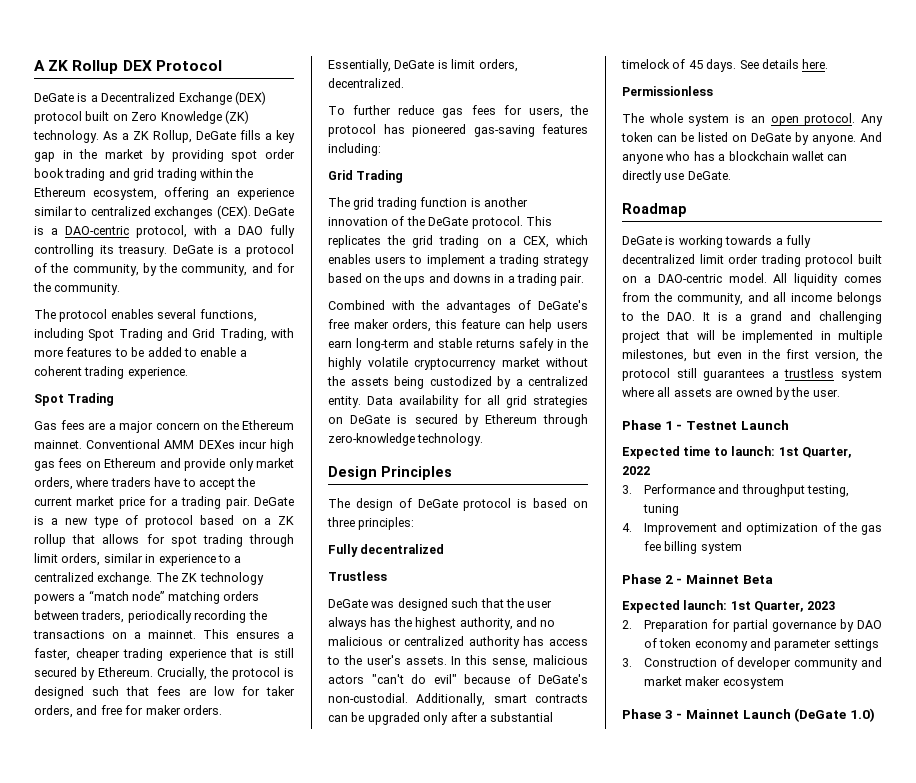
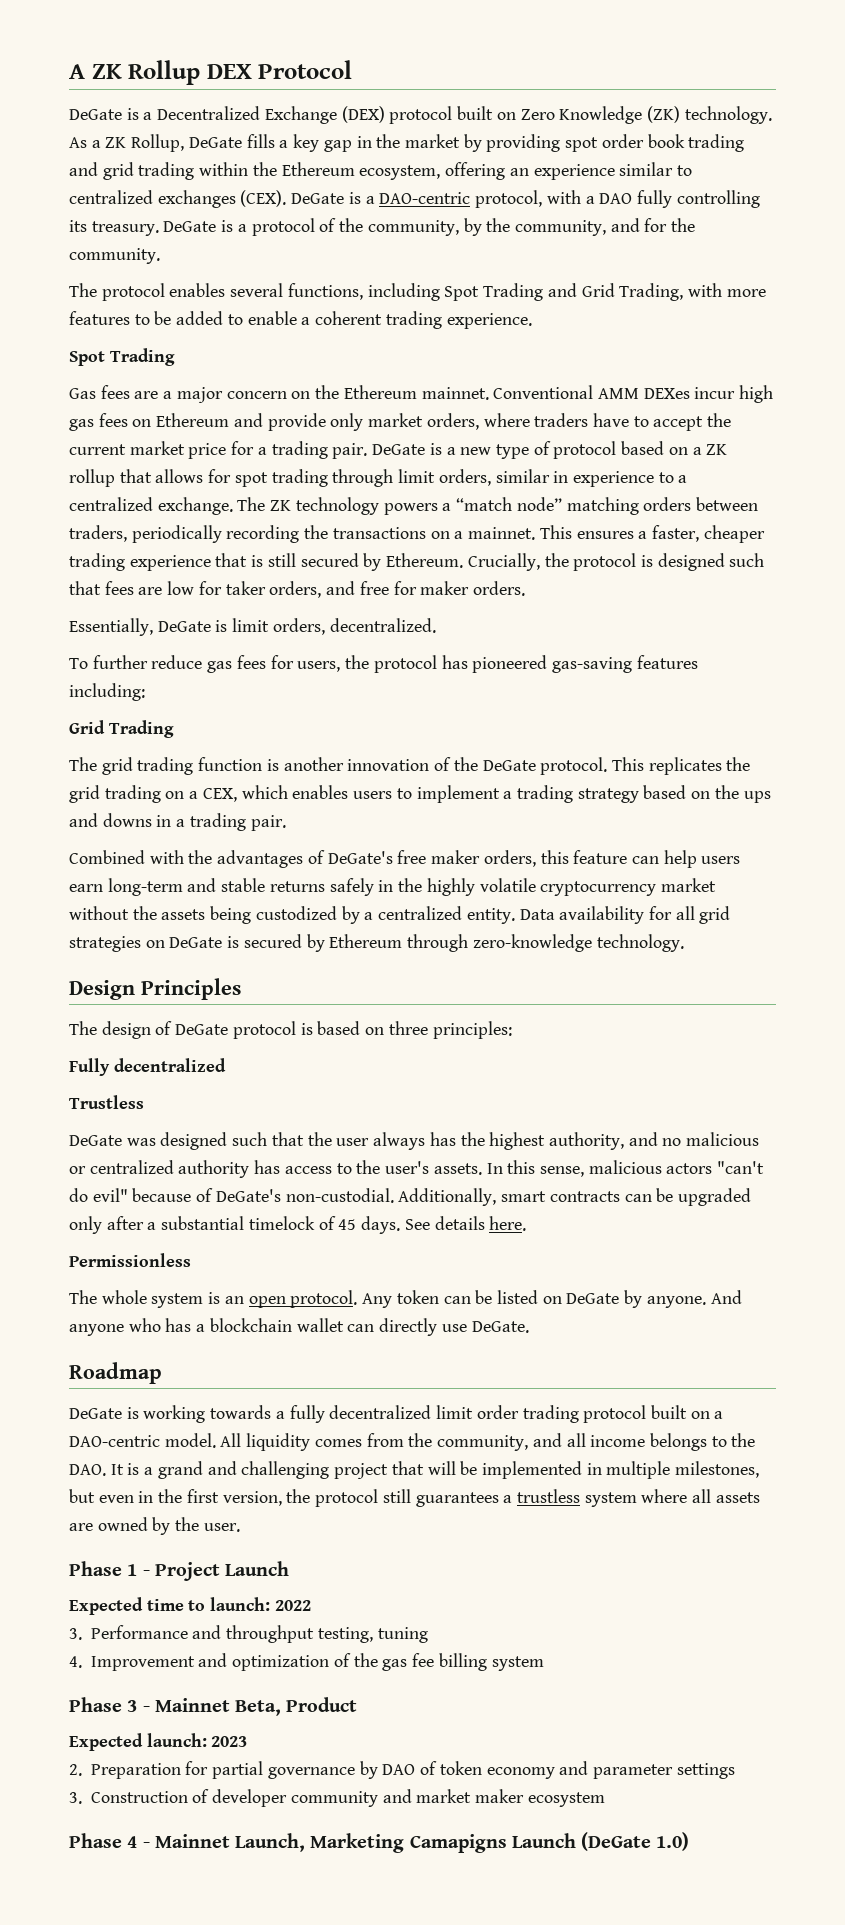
- Phase 1 - Testnet Launch
+ Phase 1 - Project Launch
- Expected time to launch: 1st Quarter, 2022
+ Expected time to launch: 2022
- Phase 2 - Mainnet Beta
+ Phase 3 - Mainnet Beta, Product
- Expected launch: 1st Quarter, 2023
+ Expected launch: 2023
- Phase 3 - Mainnet Launch (DeGate 1.0)
+ Phase 4 - Mainnet Launch, Marketing Camapigns Launch (DeGate 1.0)

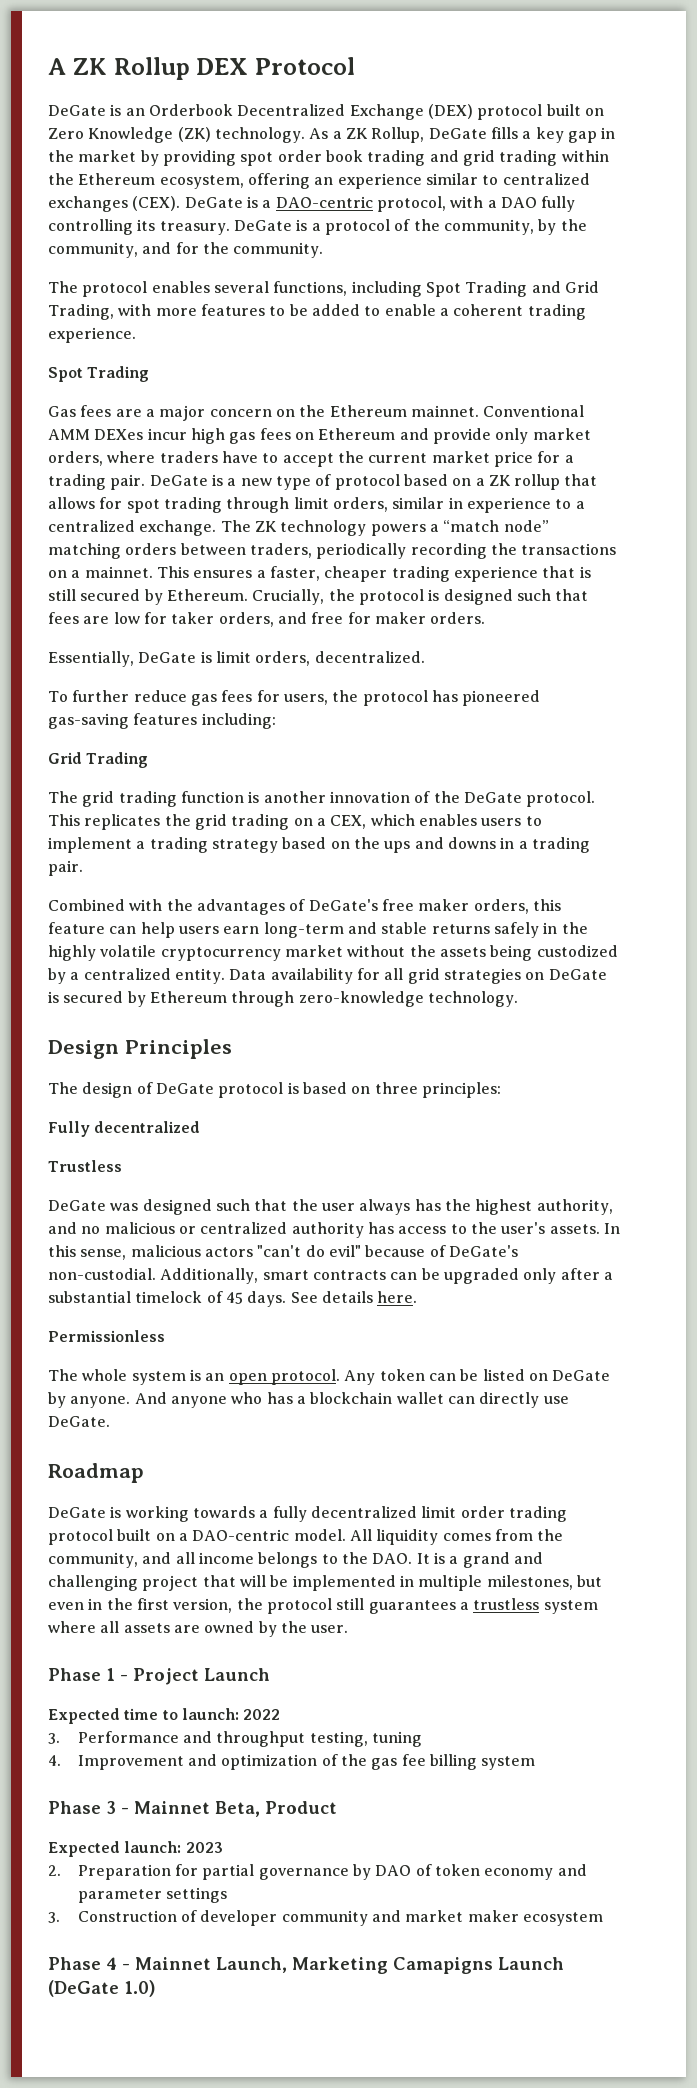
- DeGate is a Decentralized Exchange (DEX) protocol built on Zero Knowledge (ZK) technology.
+ DeGate is an Orderbook Decentralized Exchange (DEX) protocol built on Zero Knowledge (ZK) technology.

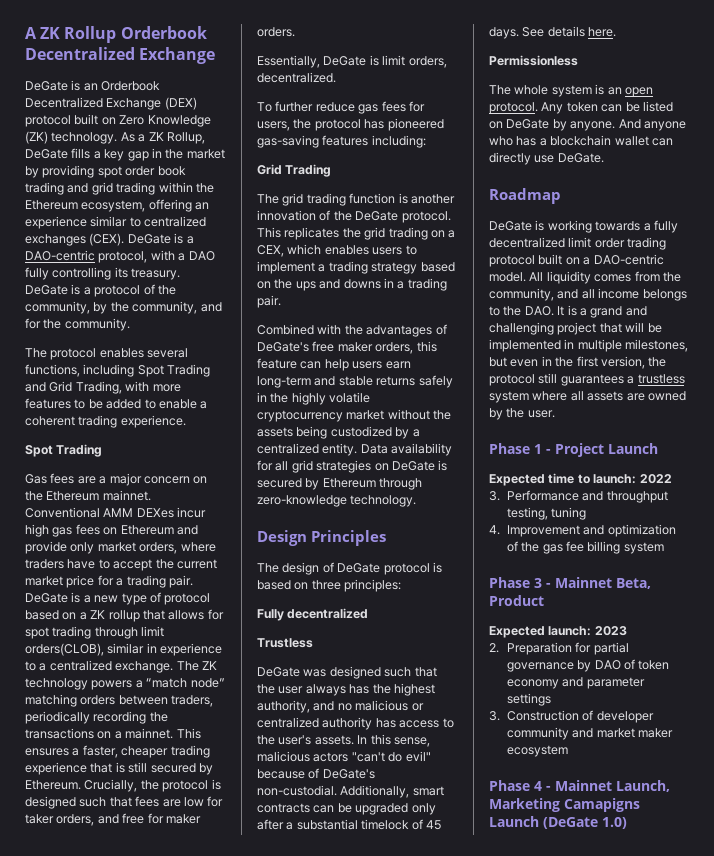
- A ZK Rollup DEX Protocol
+ A ZK Rollup Orderbook Decentralized Exchange
- DeGate is a new type of protocol based on a ZK rollup that allows for spot trading through limit orders, similar in experience to a centralized exchange.
+ DeGate is a new type of protocol based on a ZK rollup that allows for spot trading through limit orders(CLOB), similar in experience to a centralized exchange.

